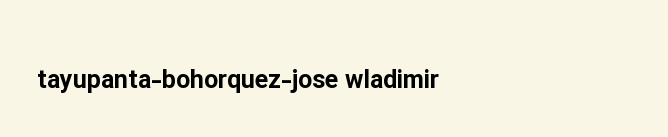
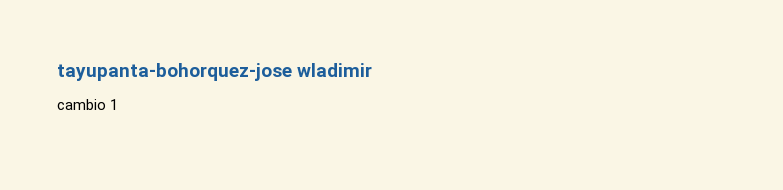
+ cambio 1

